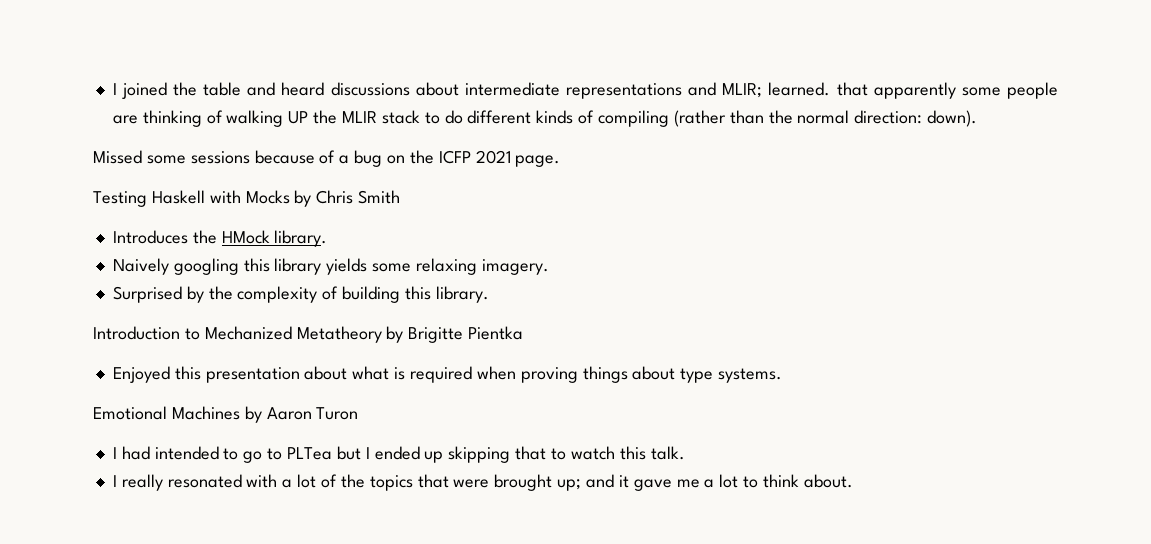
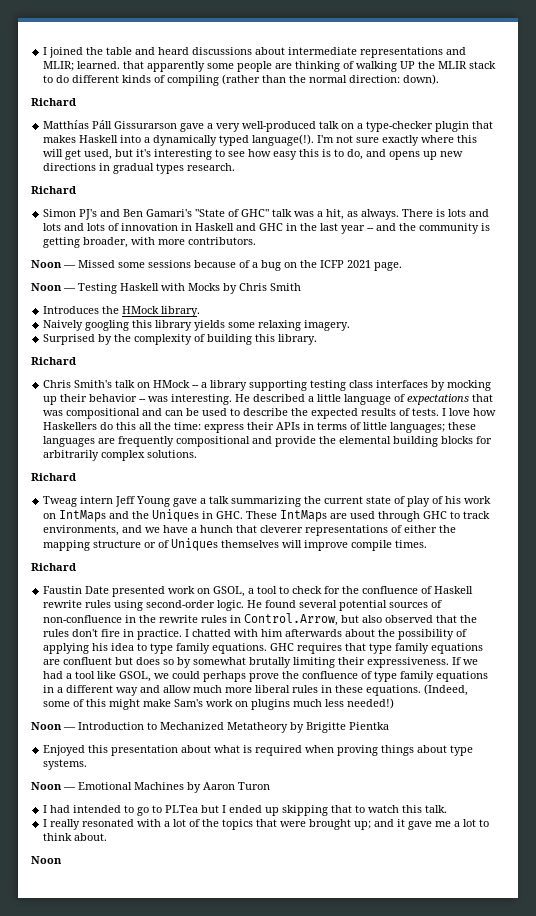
  I joined the table and heard discussions about intermediate representations and MLIR; learned. that apparently some people are thinking of walking UP the MLIR stack to do different kinds of compiling (rather than the normal direction: down).
- Missed some sessions because of a bug on the ICFP 2021 page.
+ Richard
+ Matthías Páll Gissurarson gave a very well-produced talk on a type-checker plugin that makes Haskell into a dynamically typed language(!). I'm not sure exactly where this will get used, but it's interesting to see how easy this is to do, and opens up new directions in gradual types research.
+ Richard
+ Simon PJ's and Ben Gamari's "State of GHC" talk was a hit, as always. There is lots and lots and lots of innovation in Haskell and GHC in the last year -- and the community is getting broader, with more contributors.
+ Noon — Missed some sessions because of a bug on the ICFP 2021 page.
- Testing Haskell with Mocks by Chris Smith
+ Noon — Testing Haskell with Mocks by Chris Smith
  Surprised by the complexity of building this library.
- Introduction to Mechanized Metatheory by Brigitte Pientka
+ Richard
+ Chris Smith's talk on HMock -- a library supporting testing class interfaces by mocking up their behavior -- was interesting. He described a little language of expectations that was compositional and can be used to describe the expected results of tests. I love how Haskellers do this all the time: express their APIs in terms of little languages; these languages are frequently compositional and provide the elemental building blocks for arbitrarily complex solutions.
+ Richard
+ Tweag intern Jeff Young gave a talk summarizing the current state of play of his work on IntMaps and the Uniques in GHC. These IntMaps are used through GHC to track environments, and we have a hunch that cleverer representations of either the mapping structure or of Uniques themselves will improve compile times.
+ Richard
+ Faustin Date presented work on GSOL, a tool to check for the confluence of Haskell rewrite rules using second-order logic. He found several potential sources of non-confluence in the rewrite rules in Control.Arrow, but also observed that the rules don't fire in practice. I chatted with him afterwards about the possibility of applying his idea to type family equations. GHC requires that type family equations are confluent but does so by somewhat brutally limiting their expressiveness. If we had a tool like GSOL, we could perhaps prove the confluence of type family equations in a different way and allow much more liberal rules in these equations. (Indeed, some of this might make Sam's work on plugins much less needed!)
+ Noon — Introduction to Mechanized Metatheory by Brigitte Pientka
- Emotional Machines by Aaron Turon
+ Noon — Emotional Machines by Aaron Turon
  I really resonated with a lot of the topics that were brought up; and it gave me a lot to think about.
+ Noon

